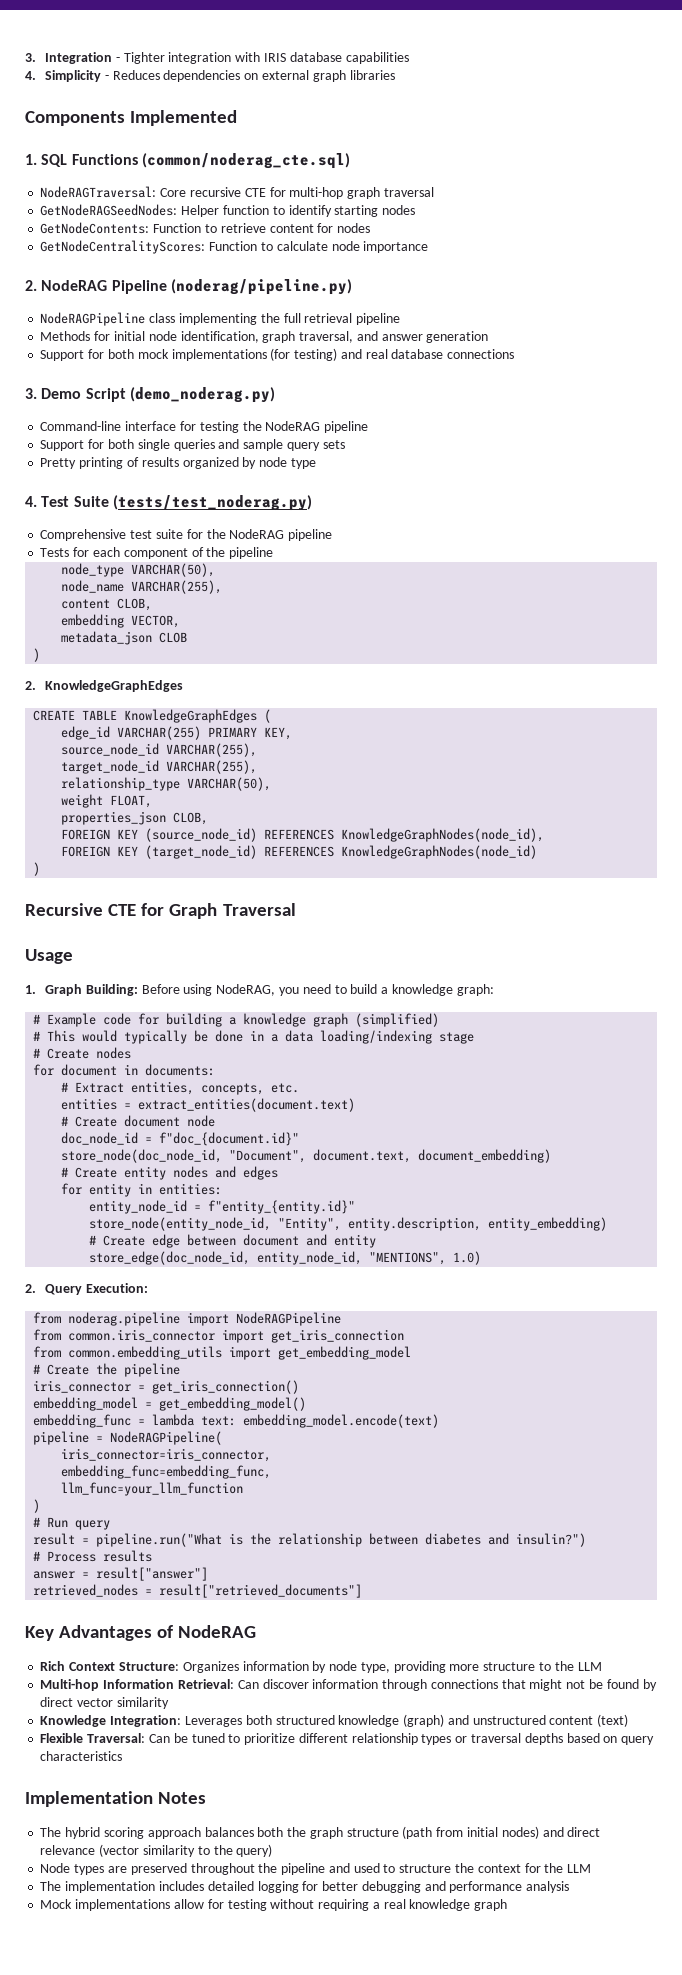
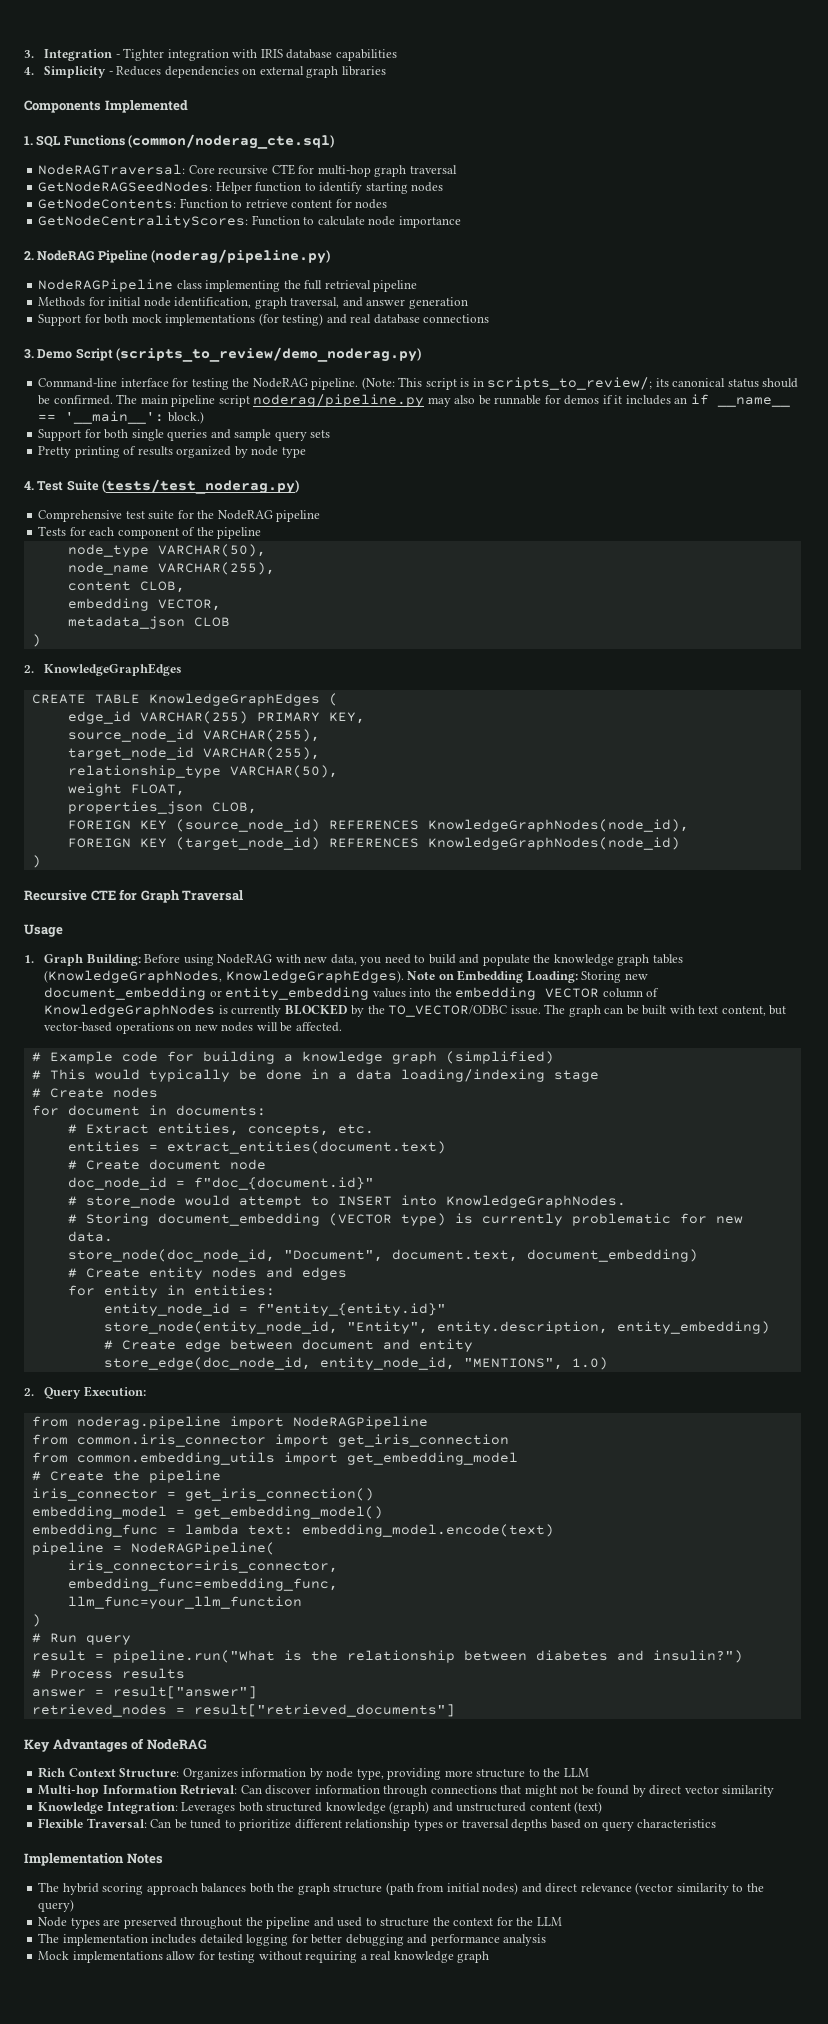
- 3. Demo Script (demo_noderag.py)
+ 3. Demo Script (scripts_to_review/demo_noderag.py)
- Command-line interface for testing the NodeRAG pipeline
+ Command-line interface for testing the NodeRAG pipeline. (Note: This script is in scripts_to_review/; its canonical status should be confirmed. The main pipeline script noderag/pipeline.py may also be runnable for demos if it includes an if __name__ == '__main__': block.)
- 1. Graph Building: Before using NodeRAG, you need to build a knowledge graph:
+ 1. Graph Building: Before using NodeRAG with new data, you need to build and populate the knowledge graph tables (KnowledgeGraphNodes, KnowledgeGraphEdges). Note on Embedding Loading: Storing new document_embedding or entity_embedding values into the embedding VECTOR column of KnowledgeGraphNodes is currently BLOCKED by the TO_VECTOR/ODBC issue. The graph can be built with text content, but vector-based operations on new nodes will be affected.
+ # store_node would attempt to INSERT into KnowledgeGraphNodes.
+ # Storing document_embedding (VECTOR type) is currently problematic for new data.

